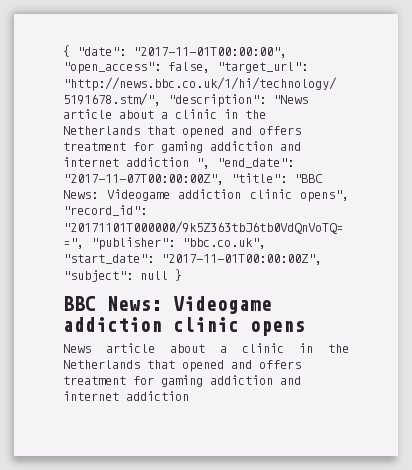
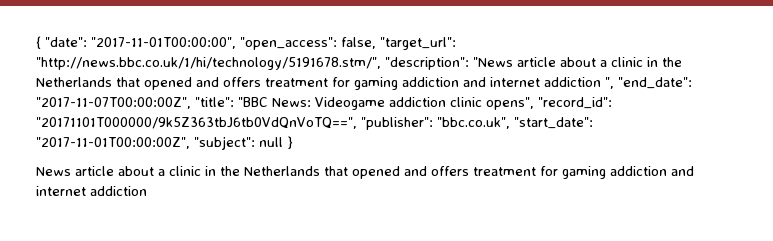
- BBC News: Videogame addiction clinic opens

